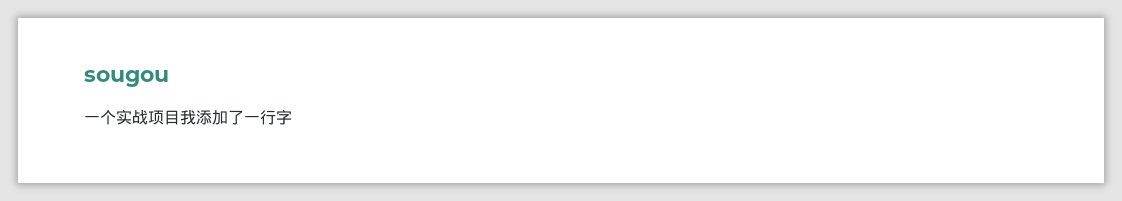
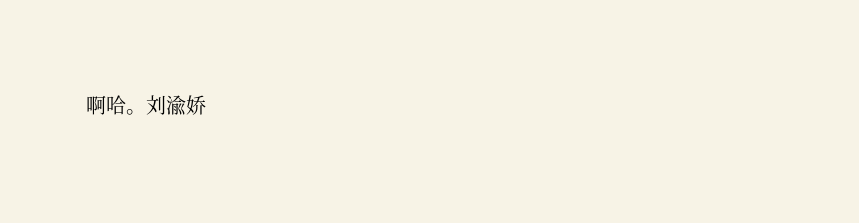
- sougou
- 一个实战项目我添加了一行字
+ 啊哈。刘渝娇

